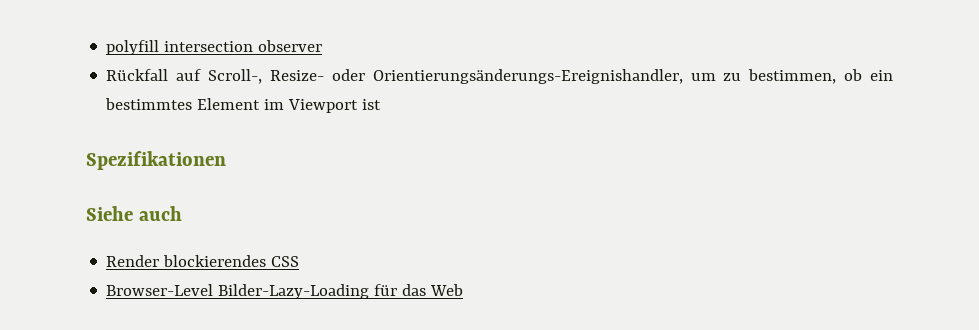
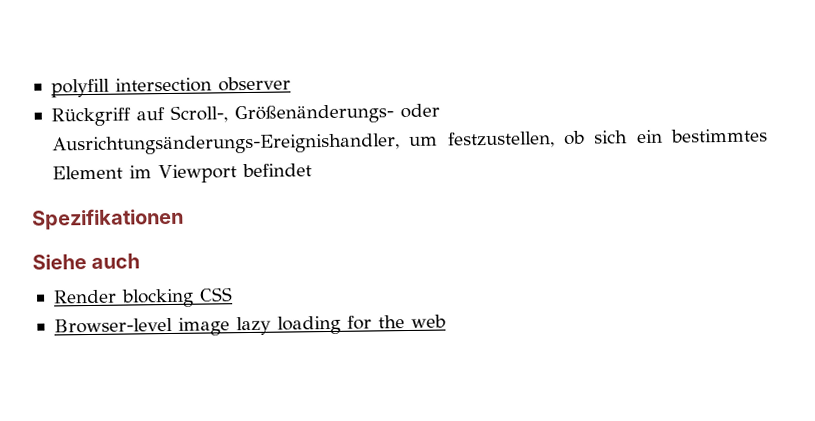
- Rückfall auf Scroll-, Resize- oder Orientierungsänderungs-Ereignishandler, um zu bestimmen, ob ein bestimmtes Element im Viewport ist
+ Rückgriff auf Scroll-, Größenänderungs- oder Ausrichtungsänderungs-Ereignishandler, um festzustellen, ob sich ein bestimmtes Element im Viewport befindet
- Render blockierendes CSS
+ Render blocking CSS
- Browser-Level Bilder-Lazy-Loading für das Web
+ Browser-level image lazy loading for the web

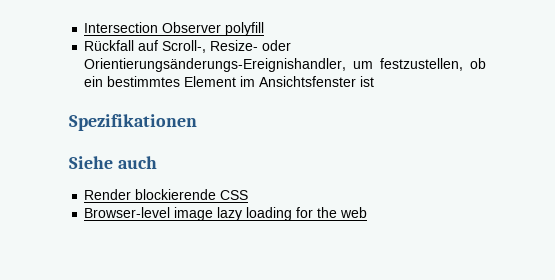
- polyfill intersection observer
- Rückgriff auf Scroll-, Größenänderungs- oder Ausrichtungsänderungs-Ereignishandler, um festzustellen, ob sich ein bestimmtes Element im Viewport befindet
+ Intersection Observer polyfill
+ Rückfall auf Scroll-, Resize- oder Orientierungsänderungs-Ereignishandler, um festzustellen, ob ein bestimmtes Element im Ansichtsfenster ist
- Render blocking CSS
+ Render blockierende CSS

